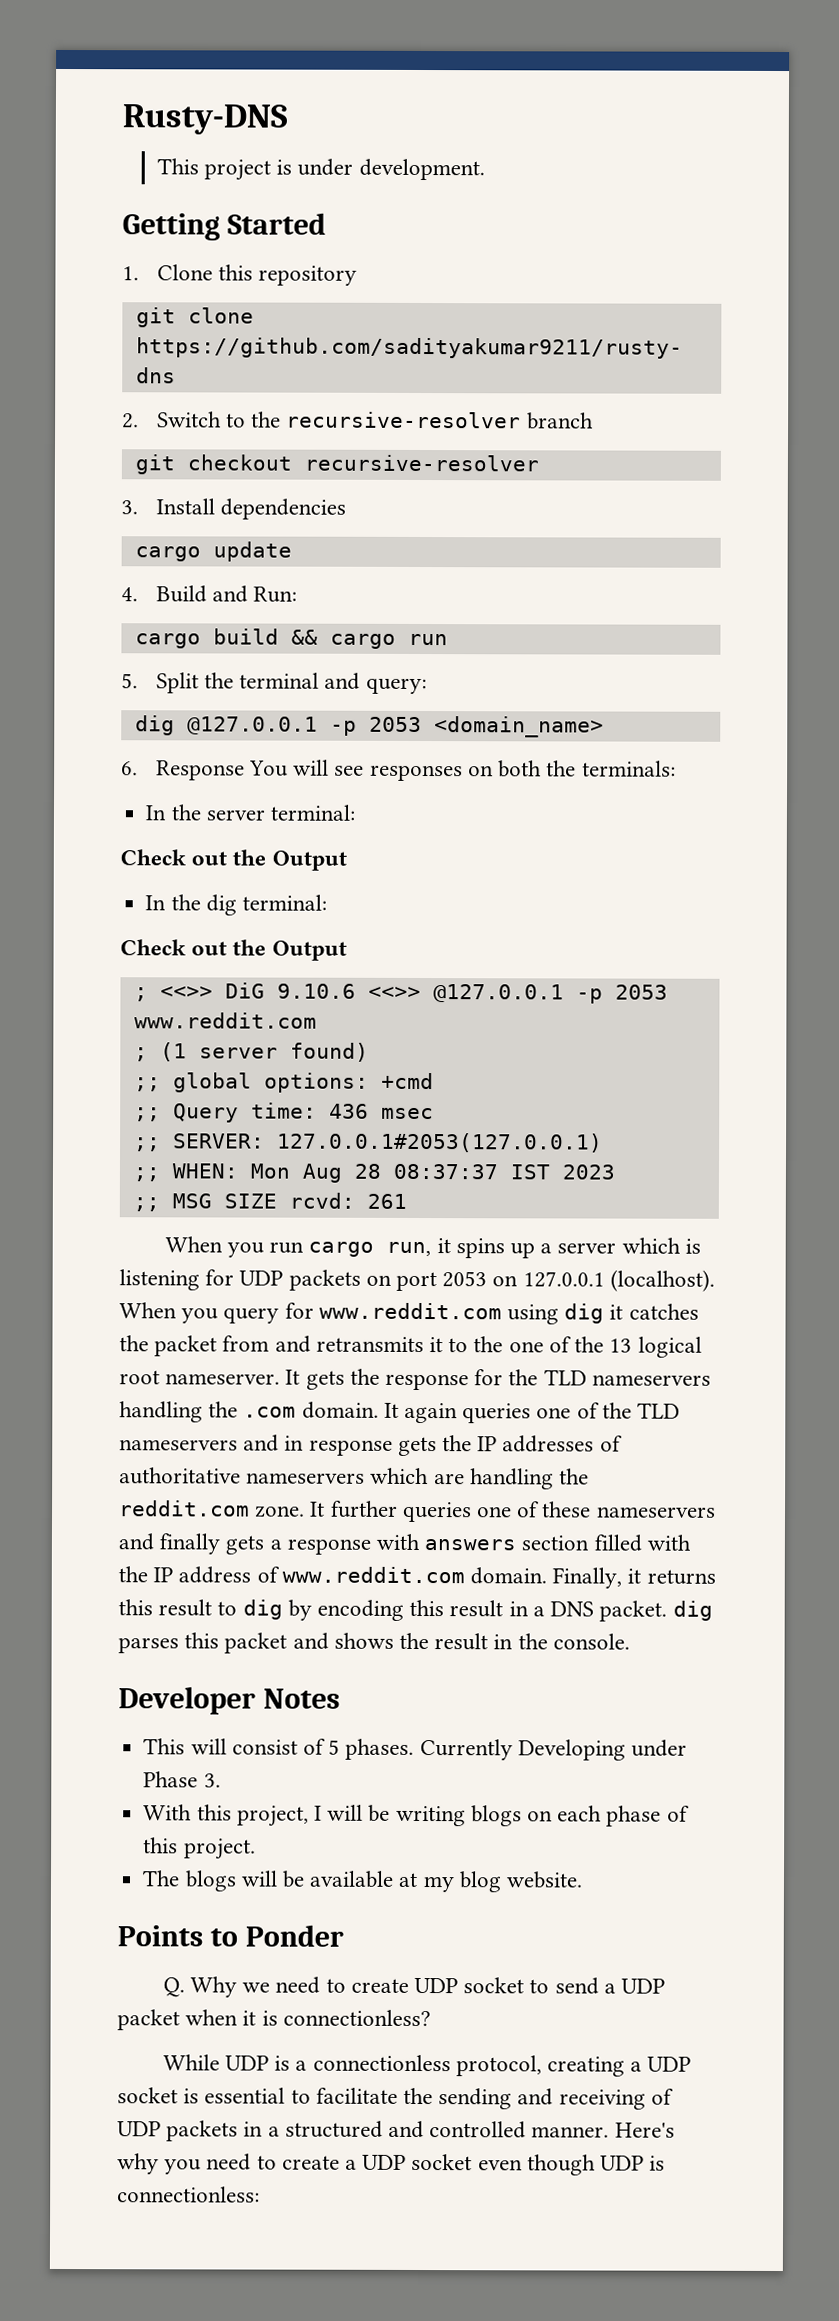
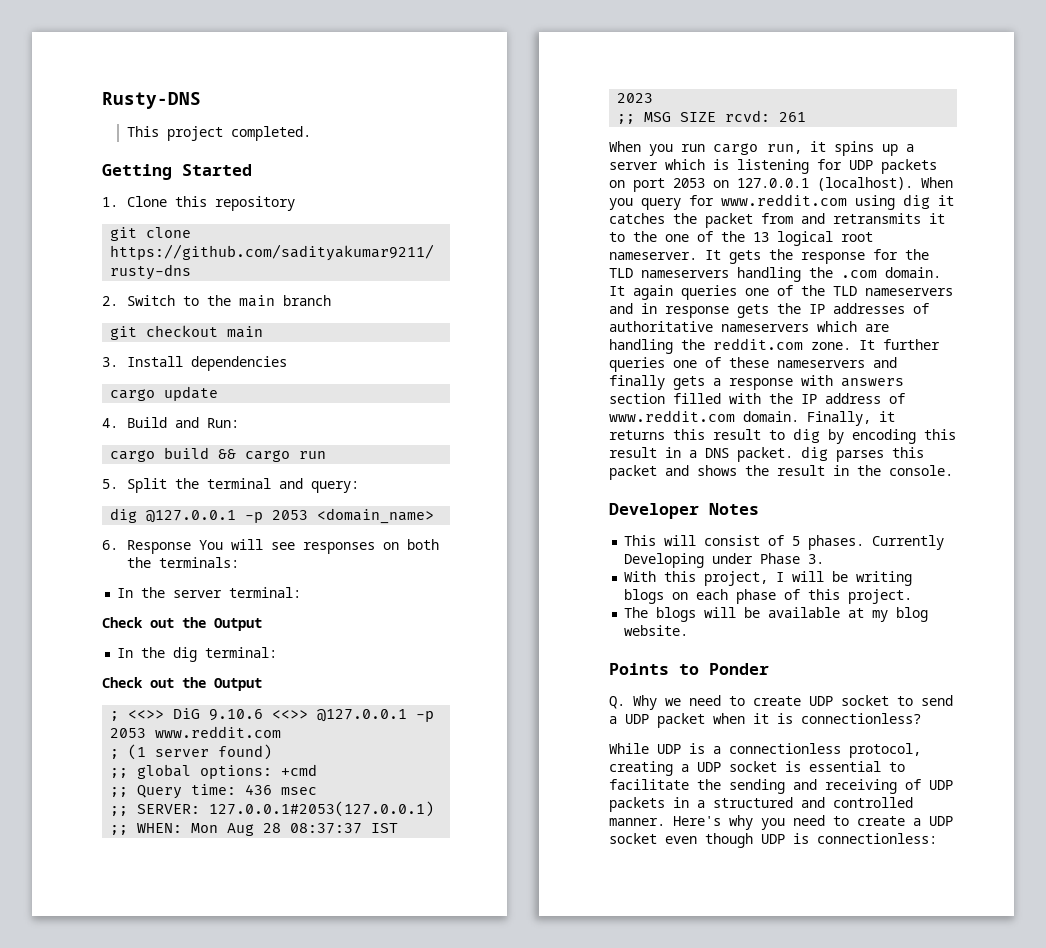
- This project is under development.
+ This project completed.
- 2. Switch to the recursive-resolver branch
+ 2. Switch to the main branch
- git checkout recursive-resolver
+ git checkout main

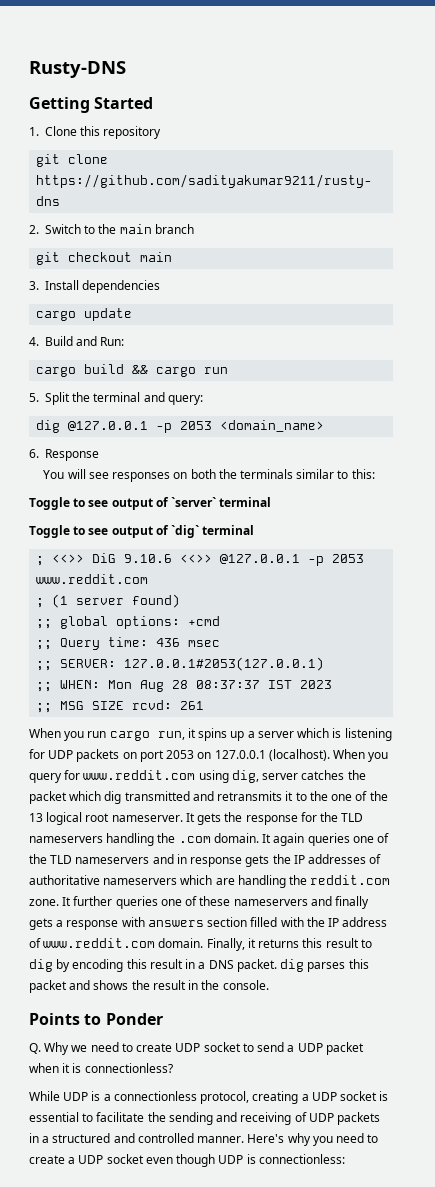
- This project completed.
- 6. Response You will see responses on both the terminals:
- In the server terminal:
- Check out the Output
- In the dig terminal:
- Check out the Output
+ 6. Response
+ You will see responses on both the terminals similar to this:
+ Toggle to see output of `server` terminal
+ Toggle to see output of `dig` terminal
- When you query for www.reddit.com using dig it catches the packet from and retransmits it to the one of the 13 logical root nameserver.
+ When you query for www.reddit.com using dig, server catches the packet which dig transmitted and retransmits it to the one of the 13 logical root nameserver.
- Developer Notes
- This will consist of 5 phases. Currently Developing under Phase 3.
- With this project, I will be writing blogs on each phase of this project.
- The blogs will be available at my blog website.

